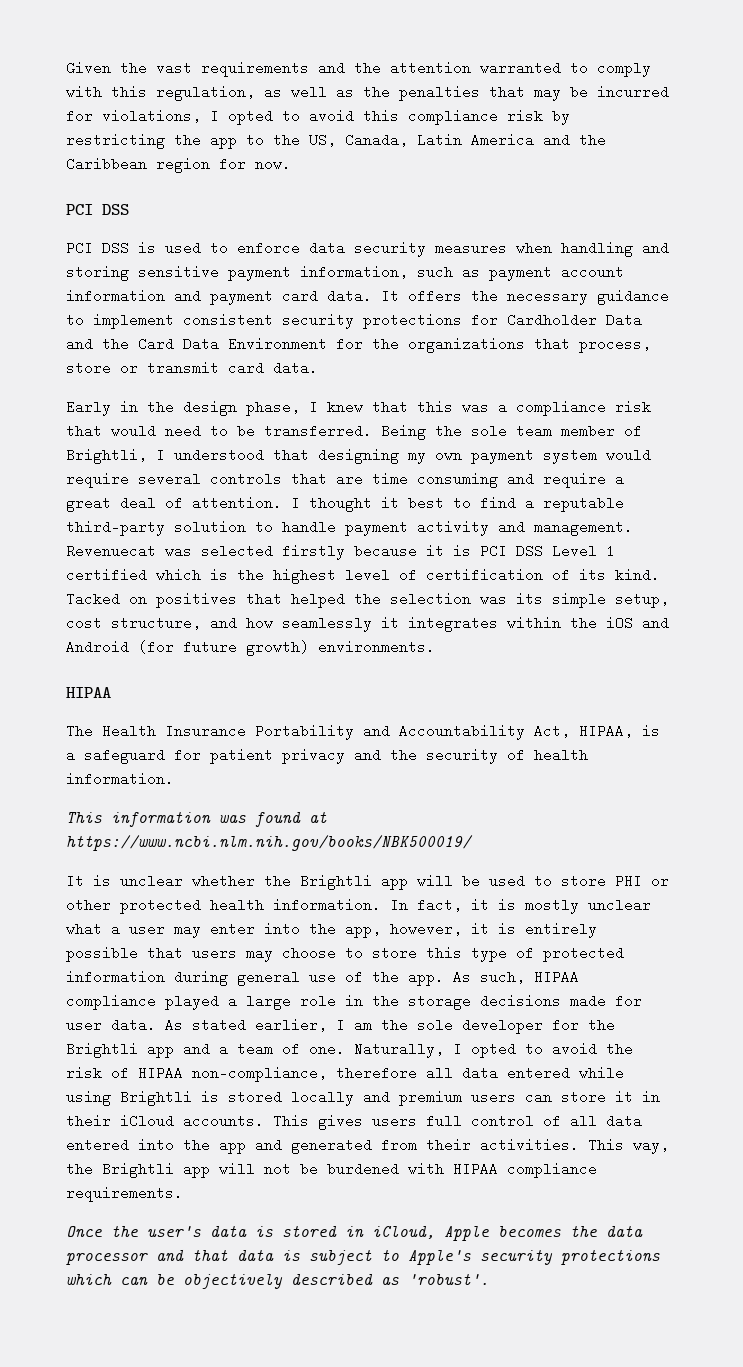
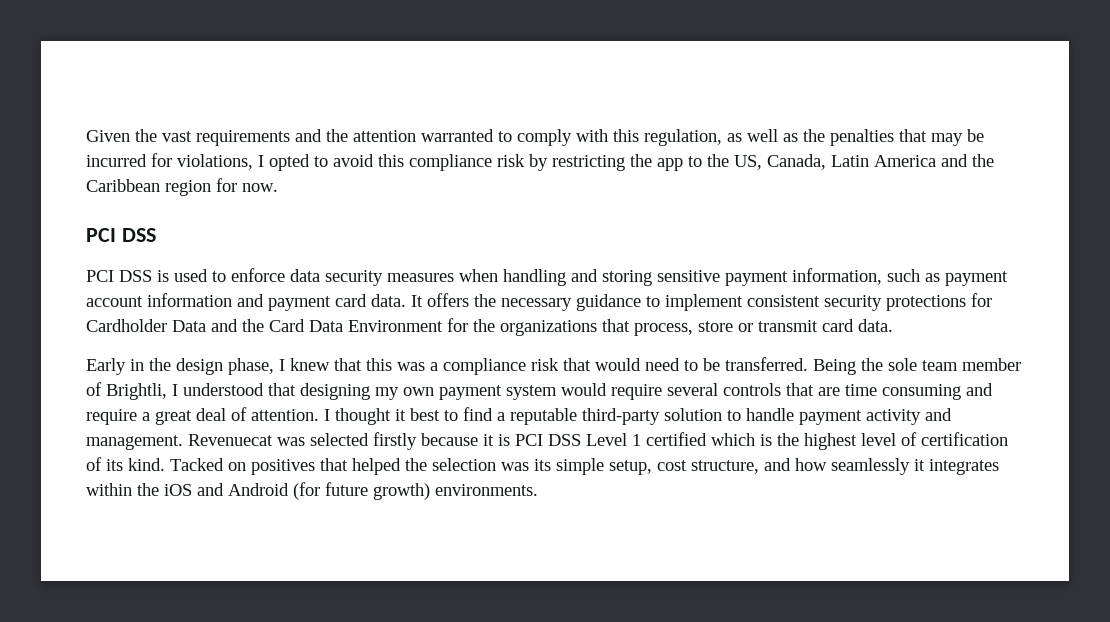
  Tacked on positives that helped the selection was its simple setup, cost structure, and how seamlessly it integrates within the iOS and Android (for future growth) environments.
- HIPAA
- The Health Insurance Portability and Accountability Act, HIPAA, is a safeguard for patient privacy and the security of health information.
- This information was found at https://www.ncbi.nlm.nih.gov/books/NBK500019/
- It is unclear whether the Brightli app will be used to store PHI or other protected health information. In fact, it is mostly unclear what a user may enter into the app, however, it is entirely possible that users may choose to store this type of protected information during general use of the app. As such, HIPAA compliance played a large role in the storage decisions made for user data. As stated earlier, I am the sole developer for the Brightli app and a team of one. Naturally, I opted to avoid the risk of HIPAA non-compliance, therefore all data entered while using Brightli is stored locally and premium users can store it in their iCloud accounts. This gives users full control of all data entered into the app and generated from their activities. This way, the Brightli app will not be burdened with HIPAA compliance requirements.
- Once the user's data is stored in iCloud, Apple becomes the data processor and that data is subject to Apple's security protections which can be objectively described as 'robust'.

